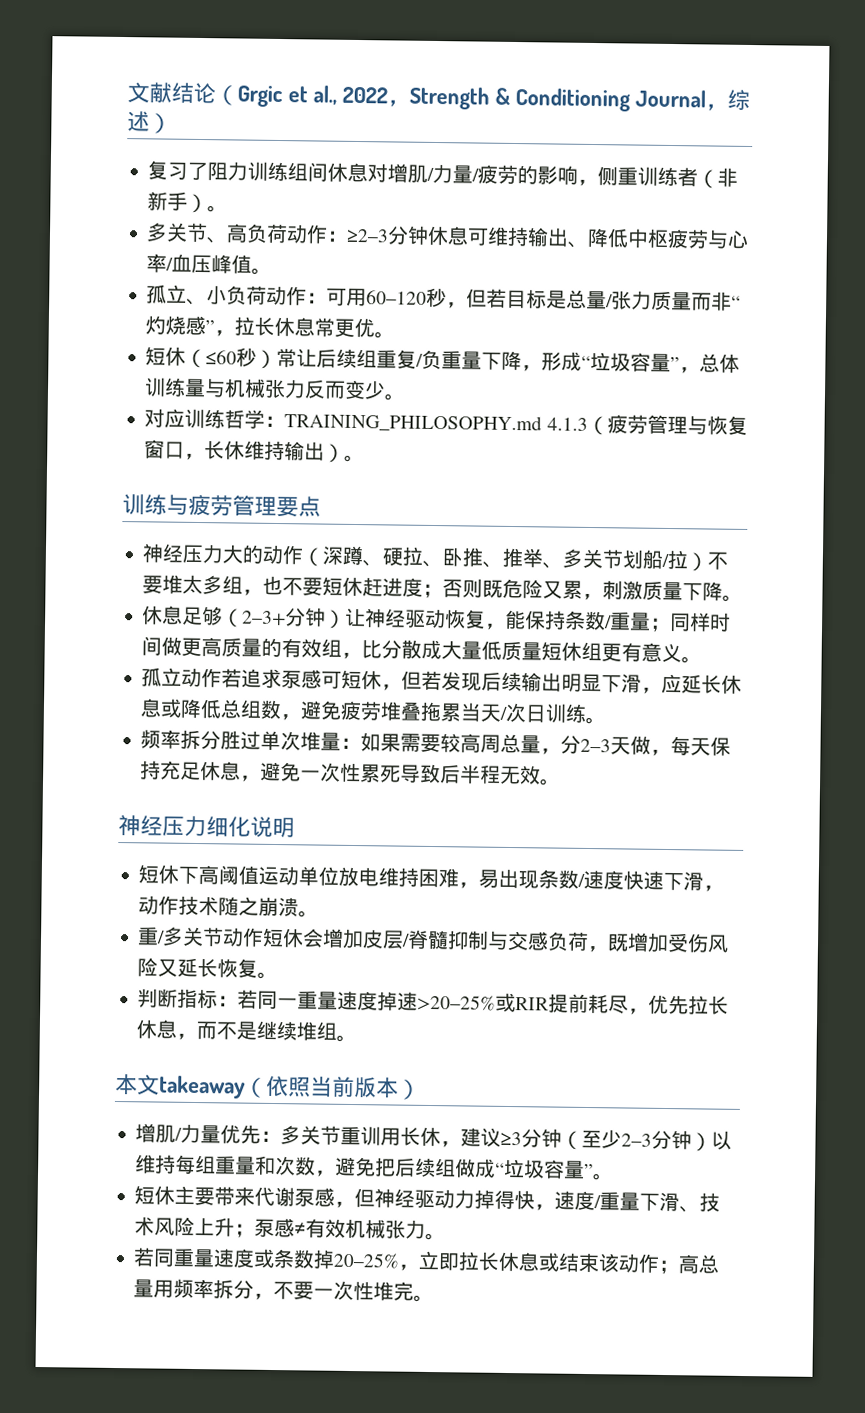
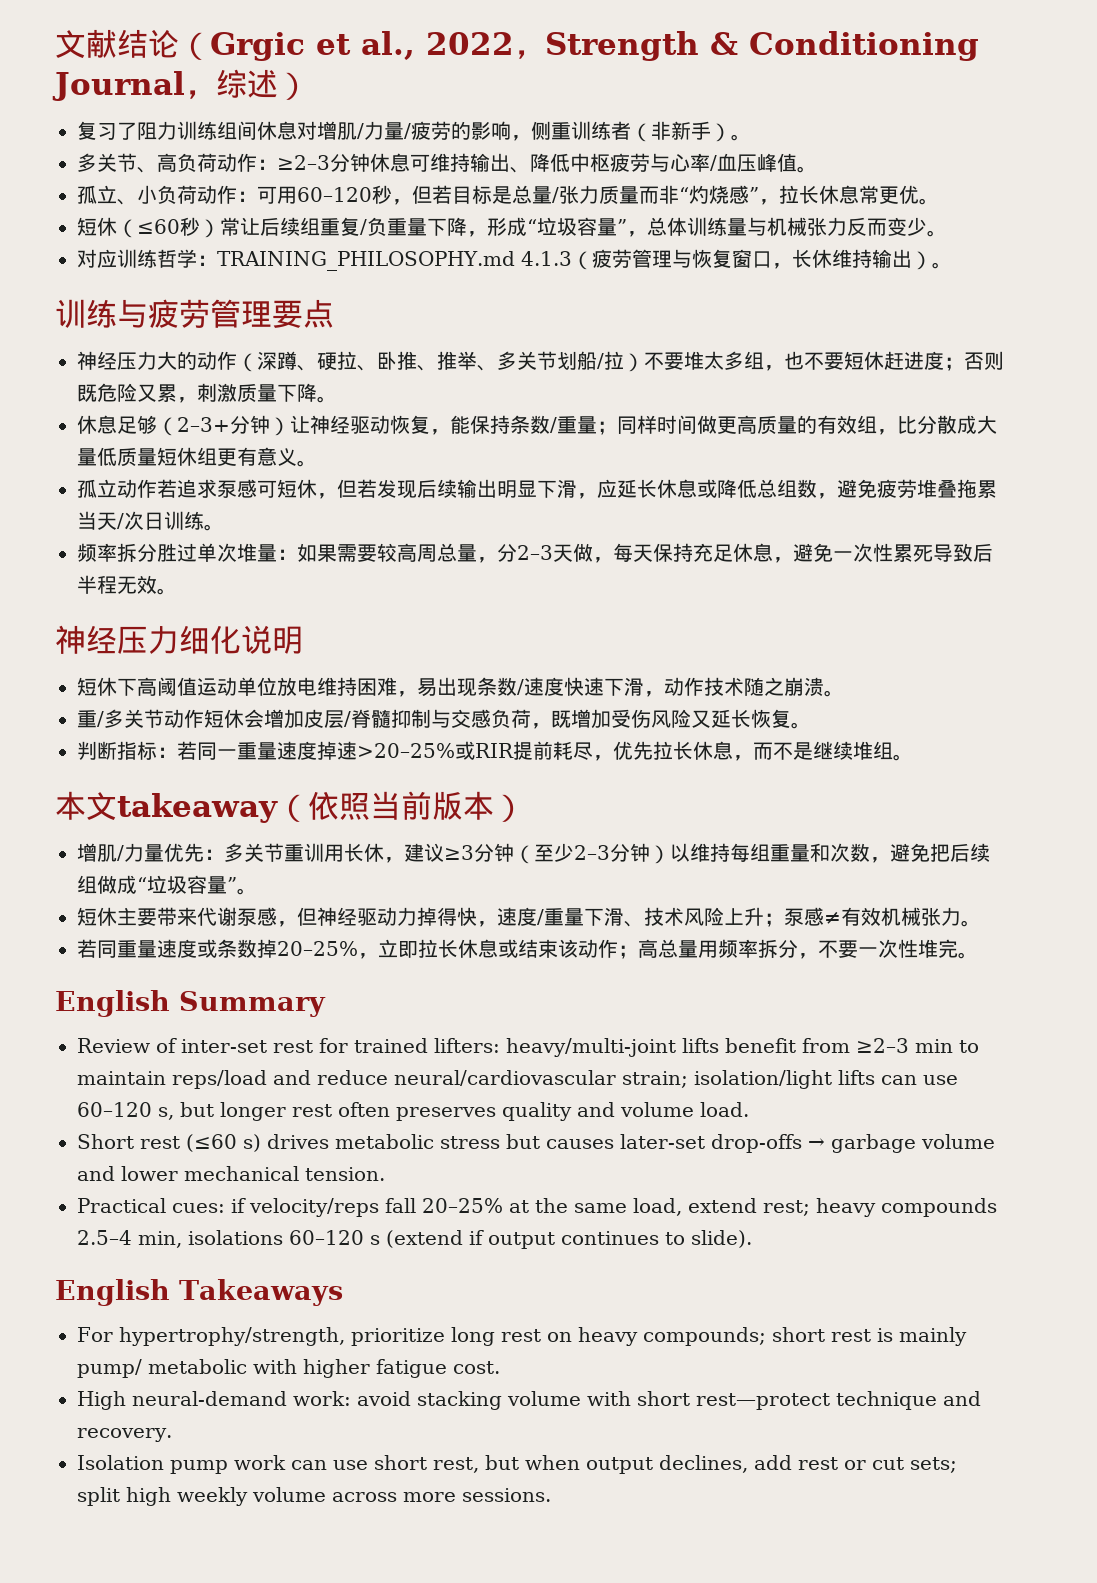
+ English Summary
+ Review of inter-set rest for trained lifters: heavy/multi-joint lifts benefit from ≥2–3 min to maintain reps/load and reduce neural/cardiovascular strain; isolation/light lifts can use 60–120 s, but longer rest often preserves quality and volume load.
+ Short rest (≤60 s) drives metabolic stress but causes later-set drop-offs → garbage volume and lower mechanical tension.
+ Practical cues: if velocity/reps fall 20–25% at the same load, extend rest; heavy compounds 2.5–4 min, isolations 60–120 s (extend if output continues to slide).
+ English Takeaways
+ For hypertrophy/strength, prioritize long rest on heavy compounds; short rest is mainly pump/ metabolic with higher fatigue cost.
+ High neural-demand work: avoid stacking volume with short rest—protect technique and recovery.
+ Isolation pump work can use short rest, but when output declines, add rest or cut sets; split high weekly volume across more sessions.

